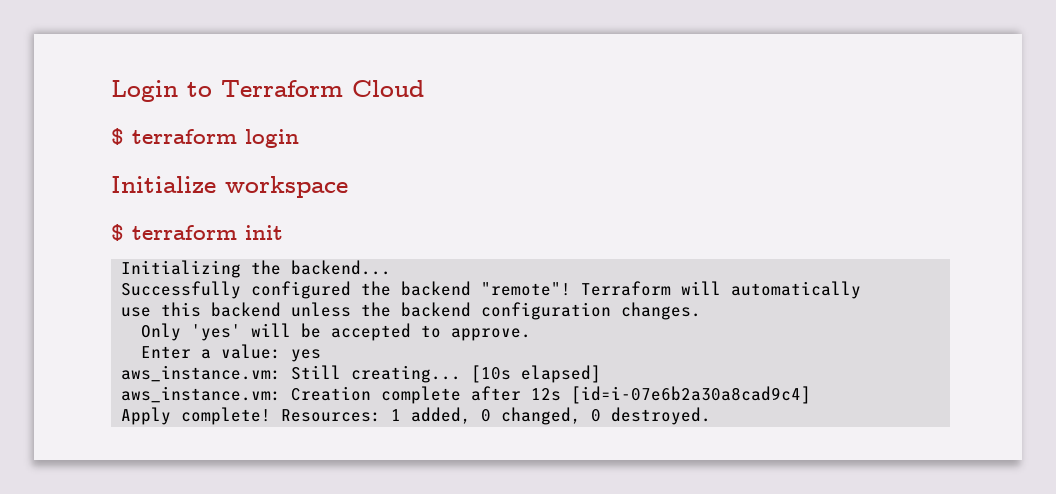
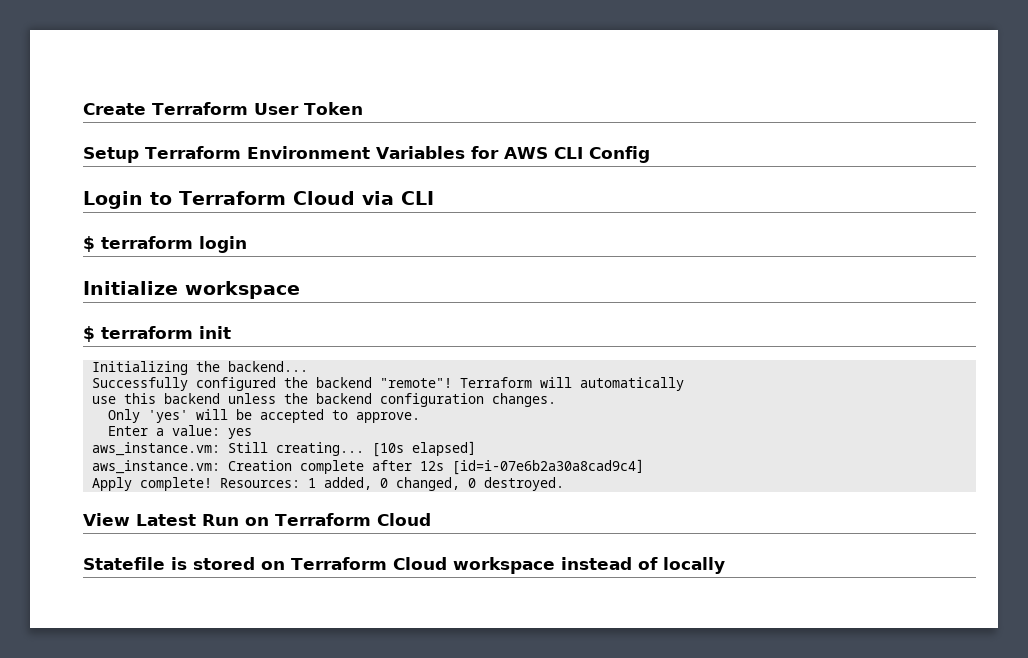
+ Create Terraform User Token
+ Setup Terraform Environment Variables for AWS CLI Config
- Login to Terraform Cloud
+ Login to Terraform Cloud via CLI
+ View Latest Run on Terraform Cloud
+ Statefile is stored on Terraform Cloud workspace instead of locally

